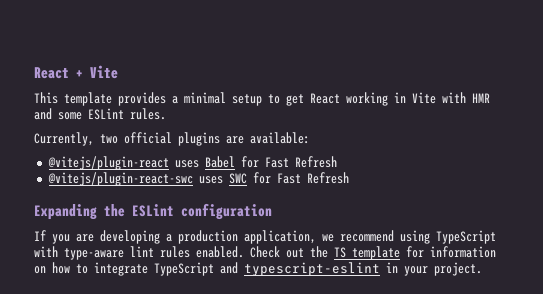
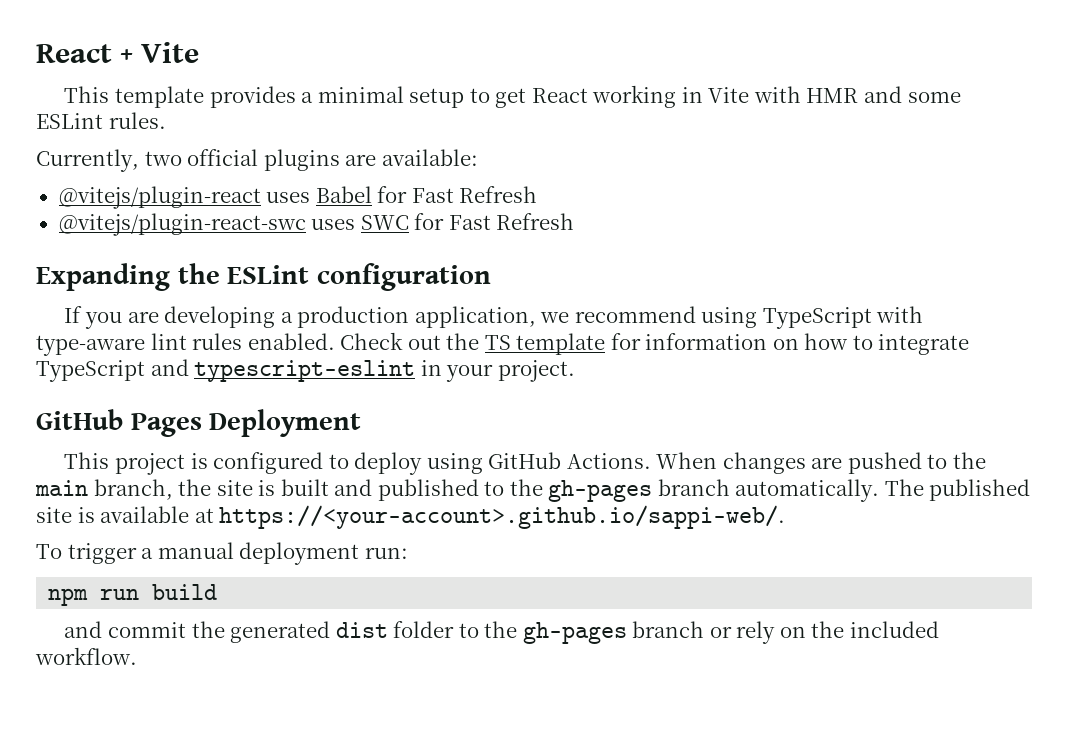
+ GitHub Pages Deployment
+ This project is configured to deploy using GitHub Actions. When changes are pushed to the main branch, the site is built and published to the gh-pages branch automatically. The published site is available at https://<your-account>.github.io/sappi-web/.
+ To trigger a manual deployment run:
+ npm run build
+ and commit the generated dist folder to the gh-pages branch or rely on the included workflow.

